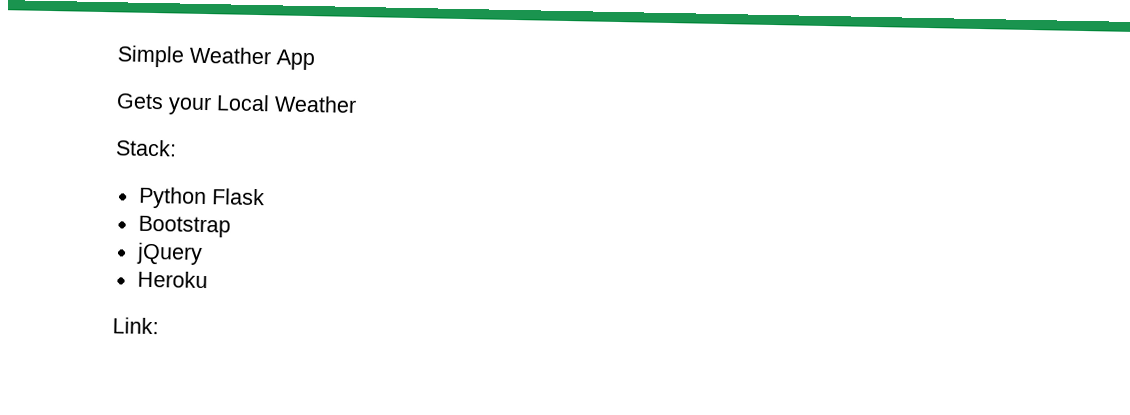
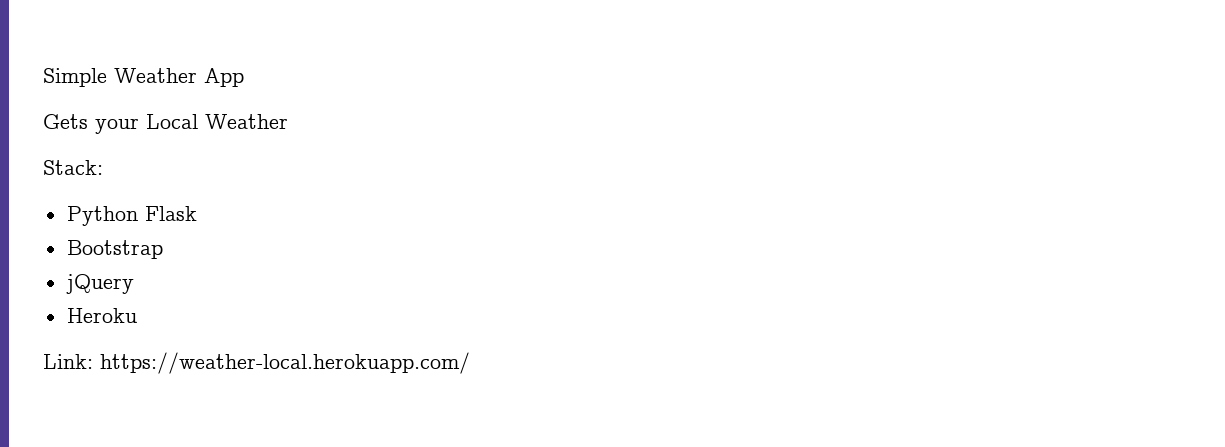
- Link:
+ Link: https://weather-local.herokuapp.com/

